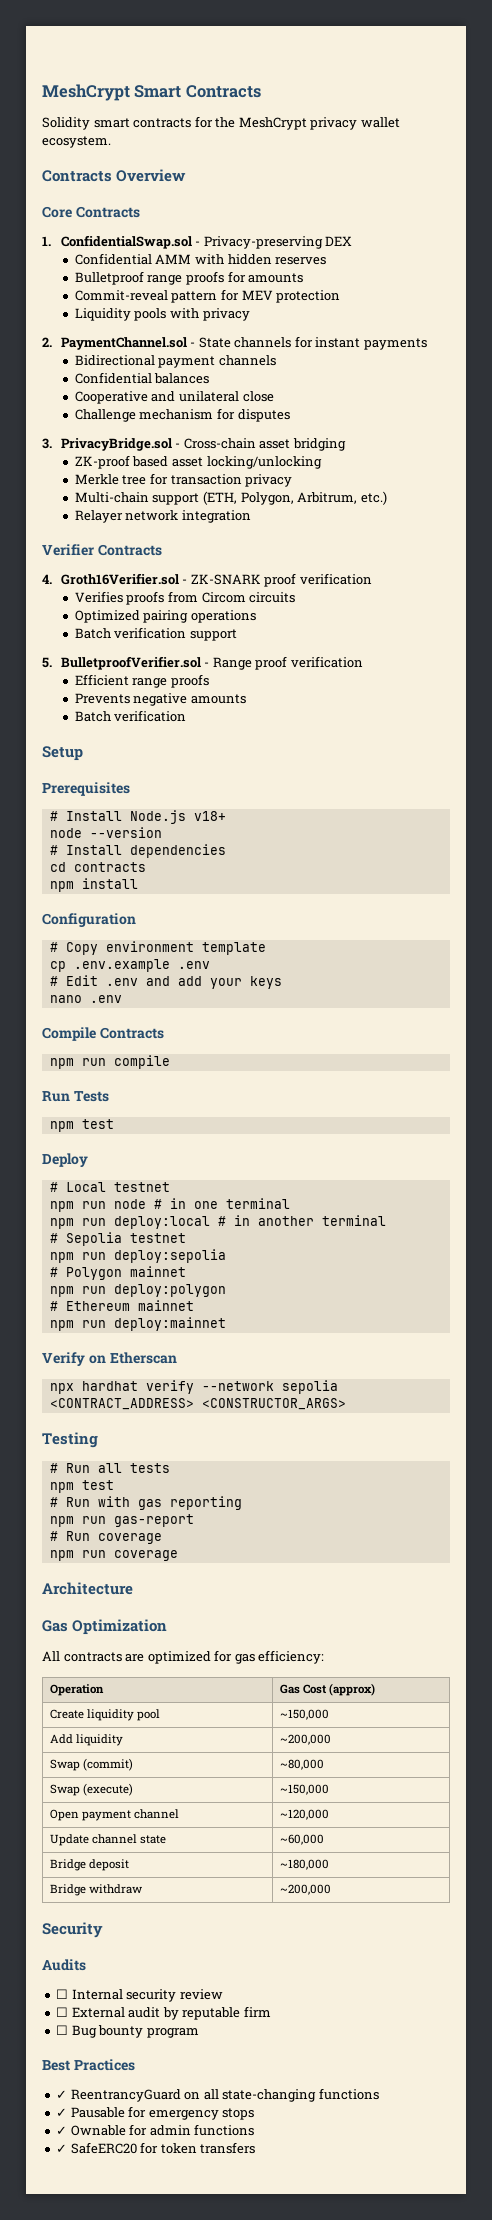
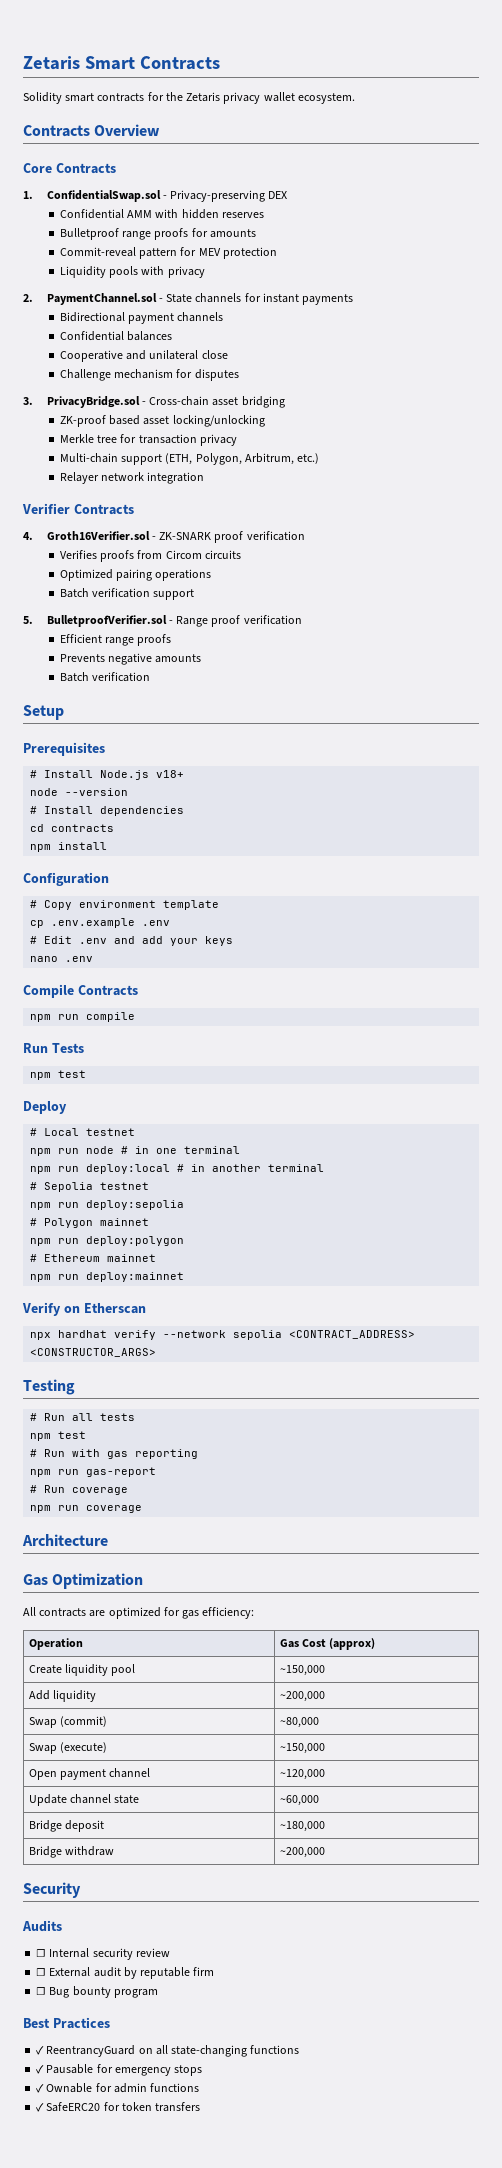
- MeshCrypt Smart Contracts
+ Zetaris Smart Contracts
- Solidity smart contracts for the MeshCrypt privacy wallet ecosystem.
+ Solidity smart contracts for the Zetaris privacy wallet ecosystem.

